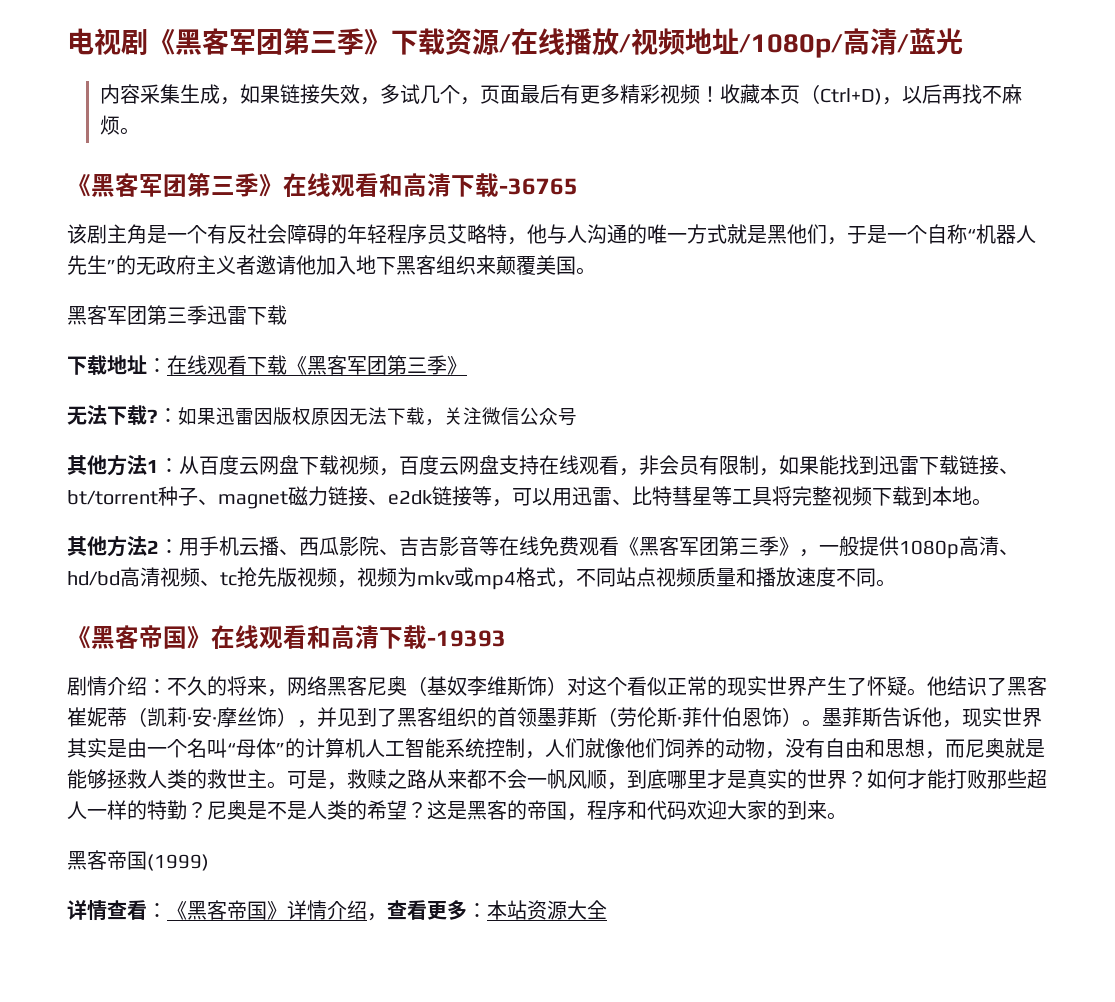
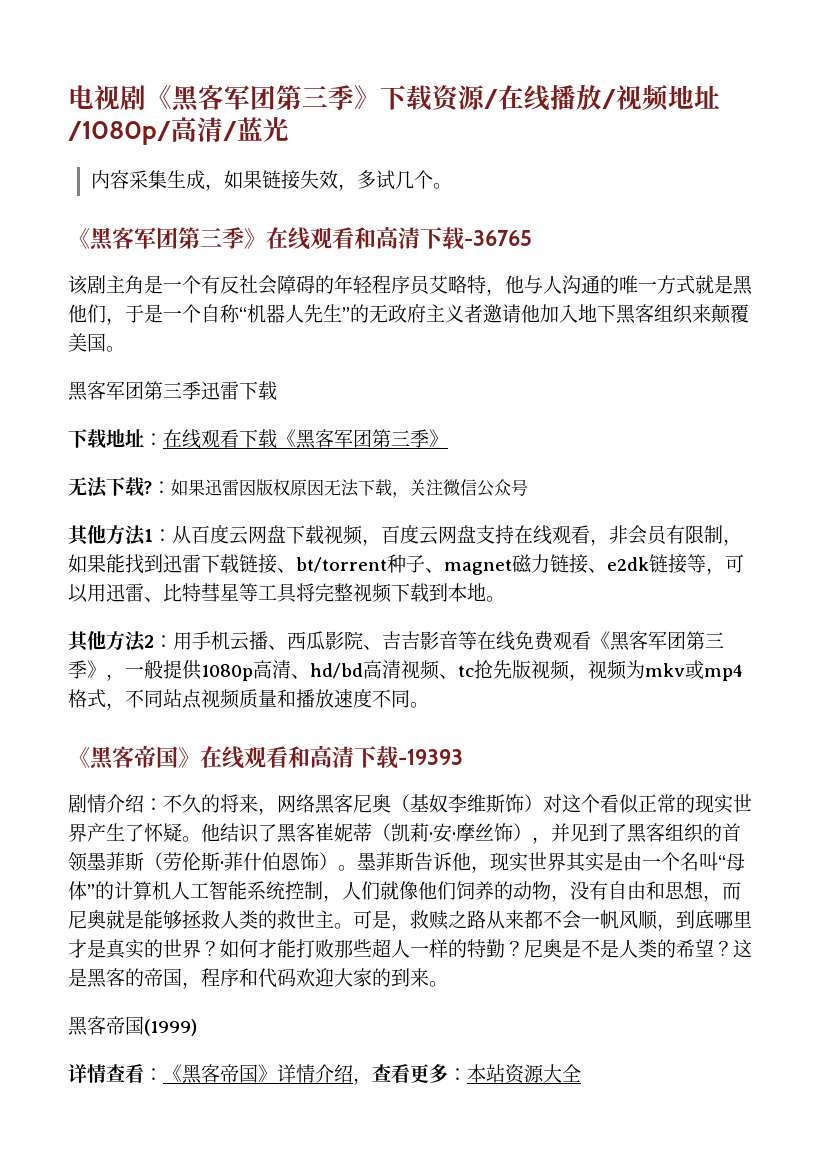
- 内容采集生成，如果链接失效，多试几个，页面最后有更多精彩视频！收藏本页（Ctrl+D)，以后再找不麻烦。
+ 内容采集生成，如果链接失效，多试几个。

